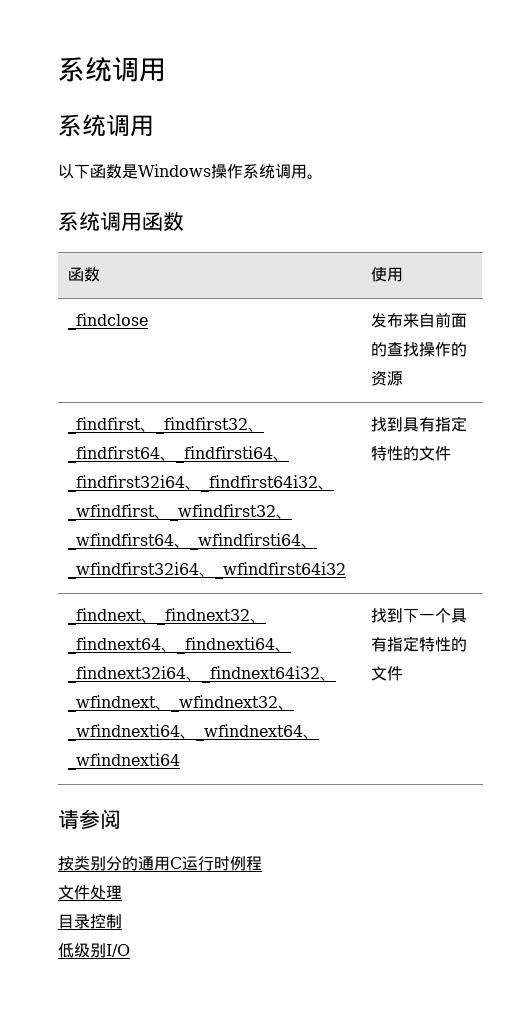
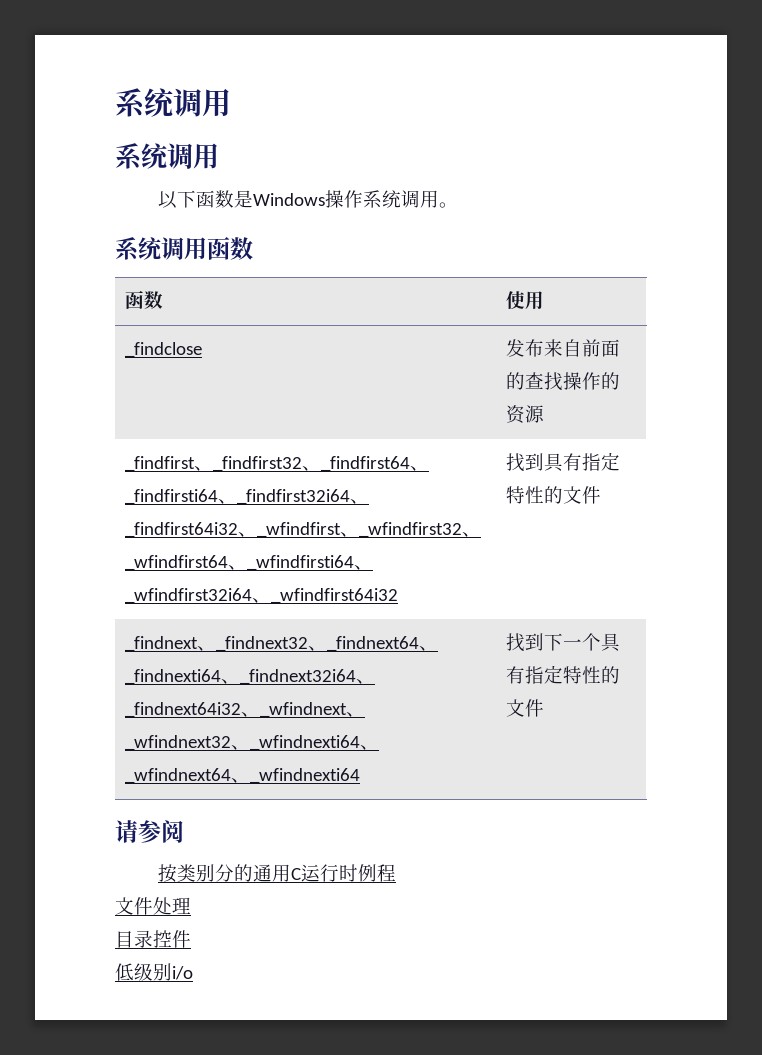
- 目录控制
+ 目录控件
- 低级别I/O
+ 低级别i/o

